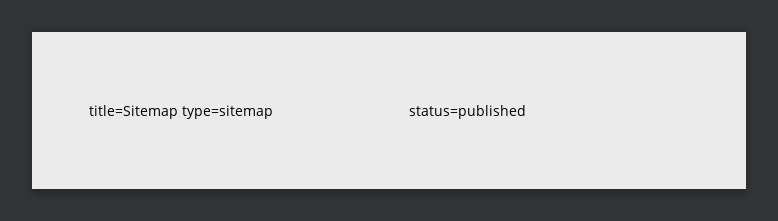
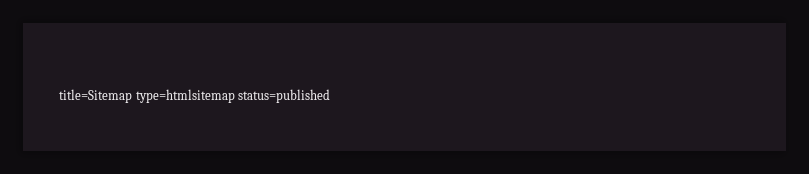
- title=Sitemap type=sitemap status=published
+ title=Sitemap type=htmlsitemap status=published

